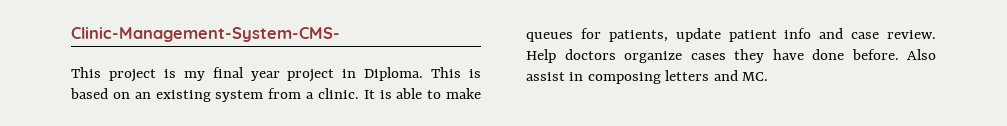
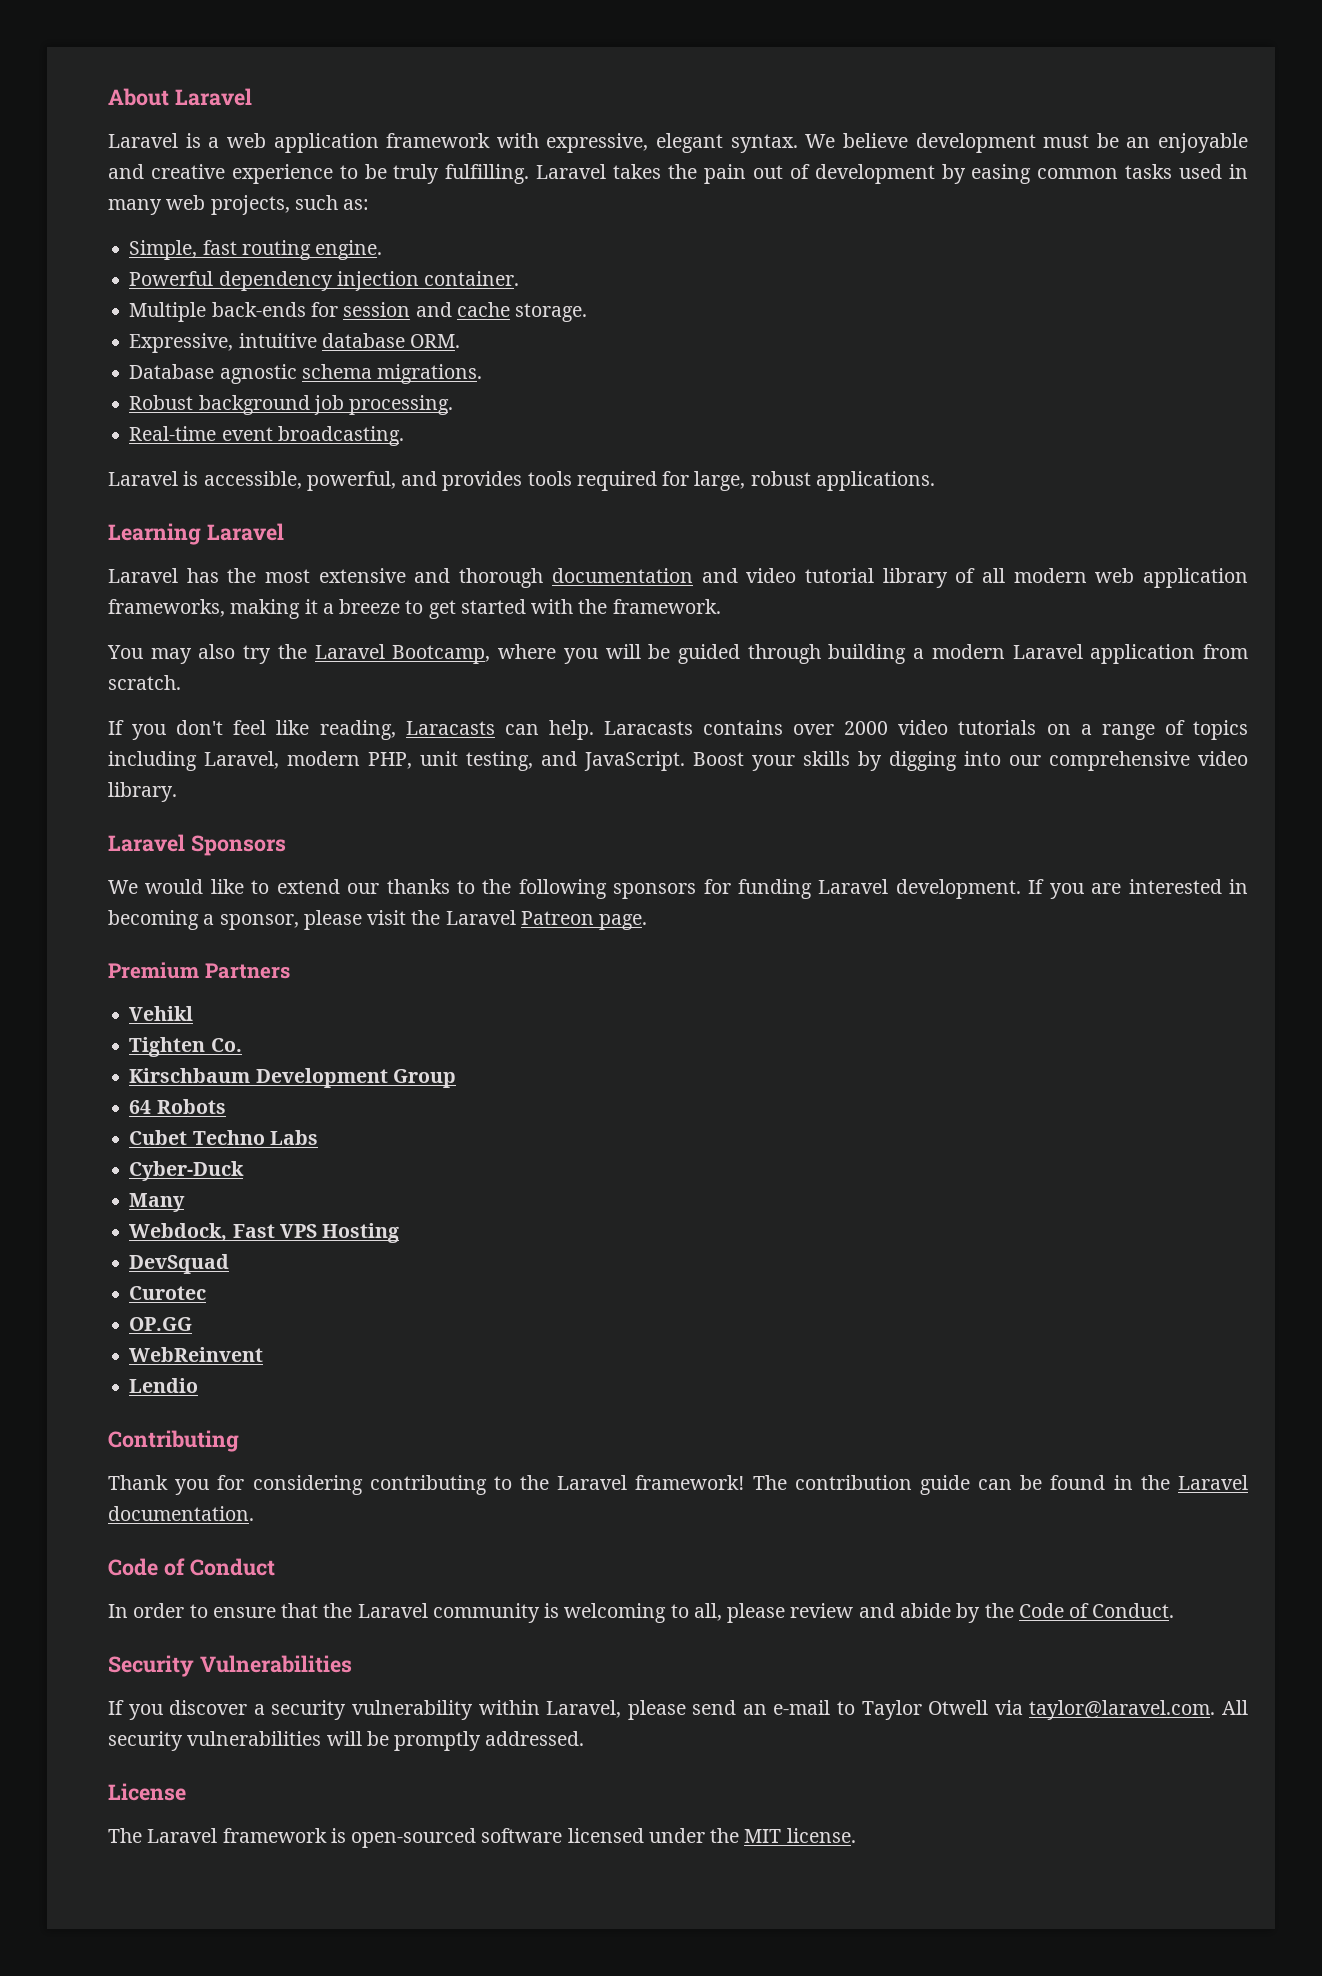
- Clinic-Management-System-CMS-
- This project is my final year project in Diploma. This is based on an existing system from a clinic. It is able to make queues for patients, update patient info and case review. Help doctors organize cases they have done before. Also assist in composing letters and MC.
+ About Laravel
+ Laravel is a web application framework with expressive, elegant syntax. We believe development must be an enjoyable and creative experience to be truly fulfilling. Laravel takes the pain out of development by easing common tasks used in many web projects, such as:
+ Simple, fast routing engine.
+ Powerful dependency injection container.
+ Multiple back-ends for session and cache storage.
+ Expressive, intuitive database ORM.
+ Database agnostic schema migrations.
+ Robust background job processing.
+ Real-time event broadcasting.
+ Laravel is accessible, powerful, and provides tools required for large, robust applications.
+ Learning Laravel
+ Laravel has the most extensive and thorough documentation and video tutorial library of all modern web application frameworks, making it a breeze to get started with the framework.
+ You may also try the Laravel Bootcamp, where you will be guided through building a modern Laravel application from scratch.
+ If you don't feel like reading, Laracasts can help. Laracasts contains over 2000 video tutorials on a range of topics including Laravel, modern PHP, unit testing, and JavaScript. Boost your skills by digging into our comprehensive video library.
+ Laravel Sponsors
+ We would like to extend our thanks to the following sponsors for funding Laravel development. If you are interested in becoming a sponsor, please visit the Laravel Patreon page.
+ Premium Partners
+ Vehikl
+ Tighten Co.
+ Kirschbaum Development Group
+ 64 Robots
+ Cubet Techno Labs
+ Cyber-Duck
+ Many
+ Webdock, Fast VPS Hosting
+ DevSquad
+ Curotec
+ OP.GG
+ WebReinvent
+ Lendio
+ Contributing
+ Thank you for considering contributing to the Laravel framework! The contribution guide can be found in the Laravel documentation.
+ Code of Conduct
+ In order to ensure that the Laravel community is welcoming to all, please review and abide by the Code of Conduct.
+ Security Vulnerabilities
+ If you discover a security vulnerability within Laravel, please send an e-mail to Taylor Otwell via taylor@laravel.com. All security vulnerabilities will be promptly addressed.
+ License
+ The Laravel framework is open-sourced software licensed under the MIT license.

